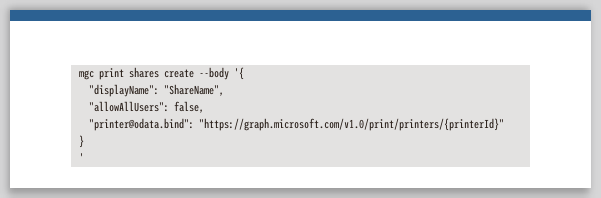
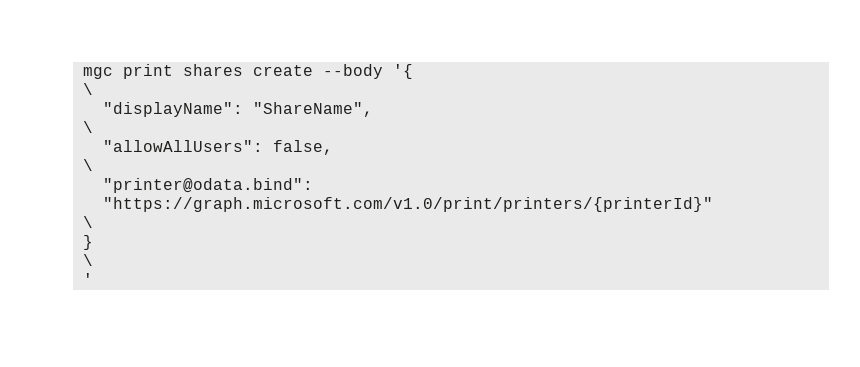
  mgc print shares create --body '{
+ \
  "displayName": "ShareName",
+ \
  "allowAllUsers": false,
+ \
  "printer@odata.bind": "https://graph.microsoft.com/v1.0/print/printers/{printerId}"
+ \
  }
+ \

